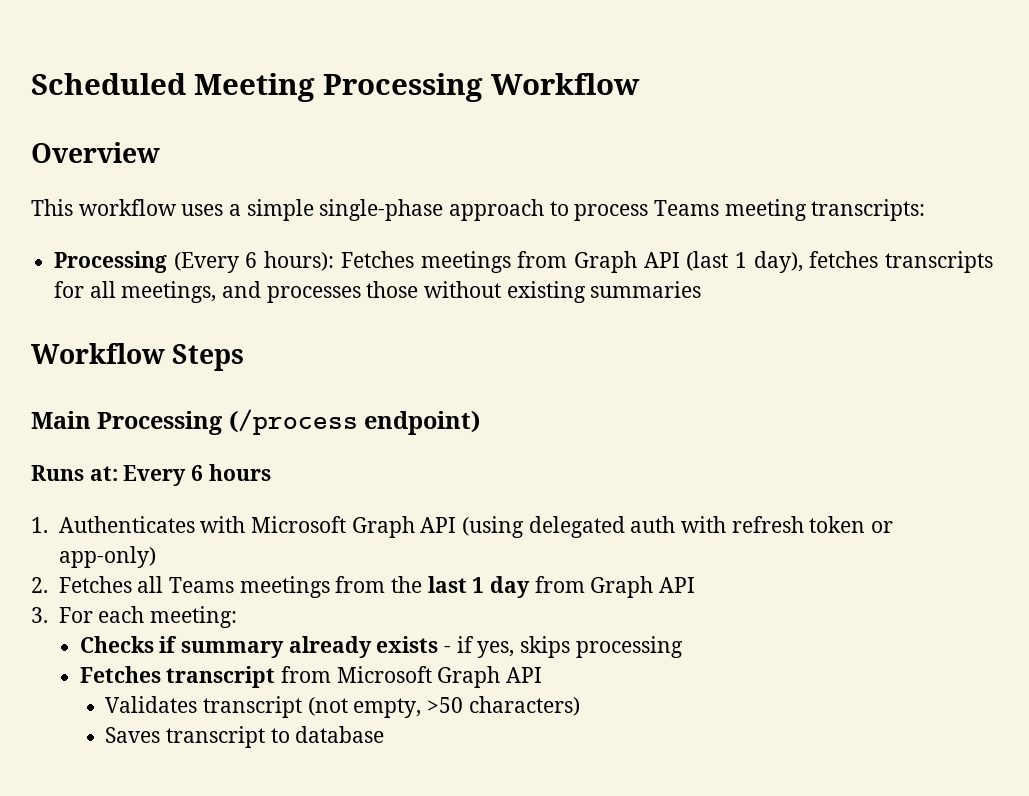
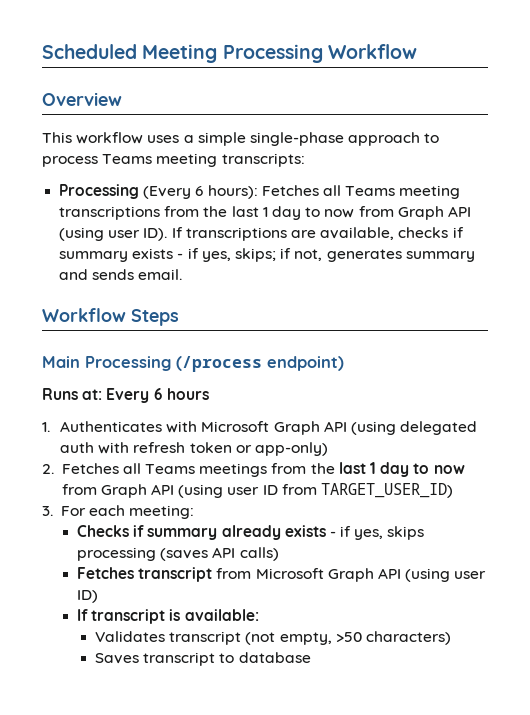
- Processing (Every 6 hours): Fetches meetings from Graph API (last 1 day), fetches transcripts for all meetings, and processes those without existing summaries
+ Processing (Every 6 hours): Fetches all Teams meeting transcriptions from the last 1 day to now from Graph API (using user ID). If transcriptions are available, checks if summary exists - if yes, skips; if not, generates summary and sends email.
- 2. Fetches all Teams meetings from the last 1 day from Graph API
+ 2. Fetches all Teams meetings from the last 1 day to now from Graph API (using user ID from TARGET_USER_ID)
- Checks if summary already exists - if yes, skips processing
+ Checks if summary already exists - if yes, skips processing (saves API calls)
- Fetches transcript from Microsoft Graph API
+ Fetches transcript from Microsoft Graph API (using user ID)
+ If transcript is available:

